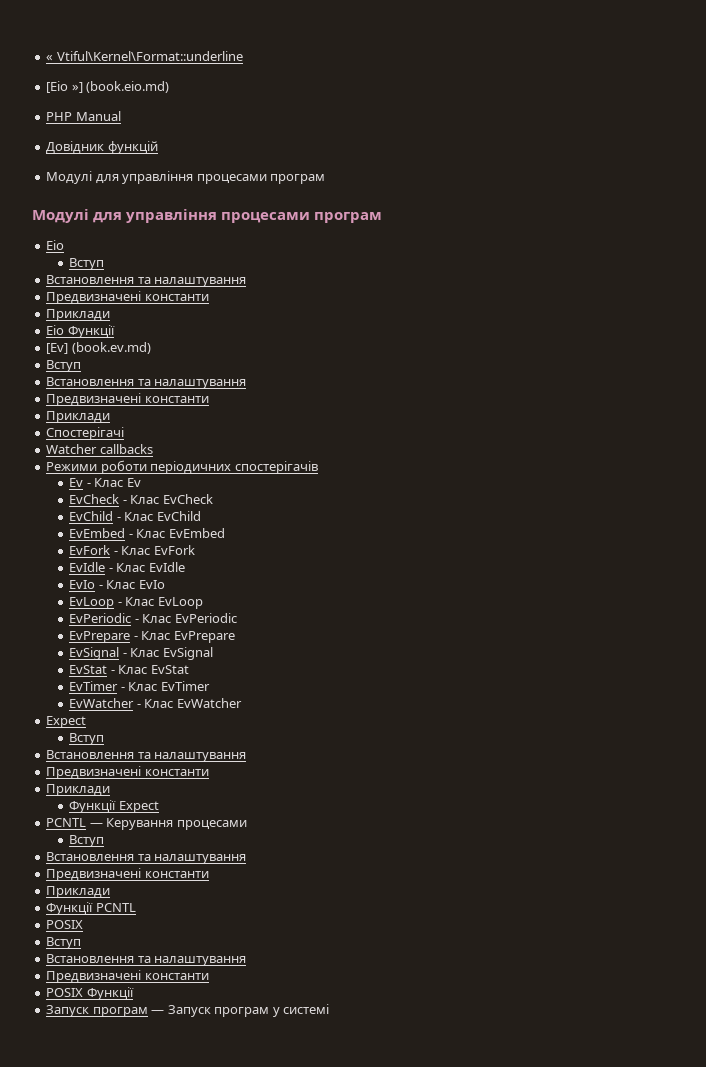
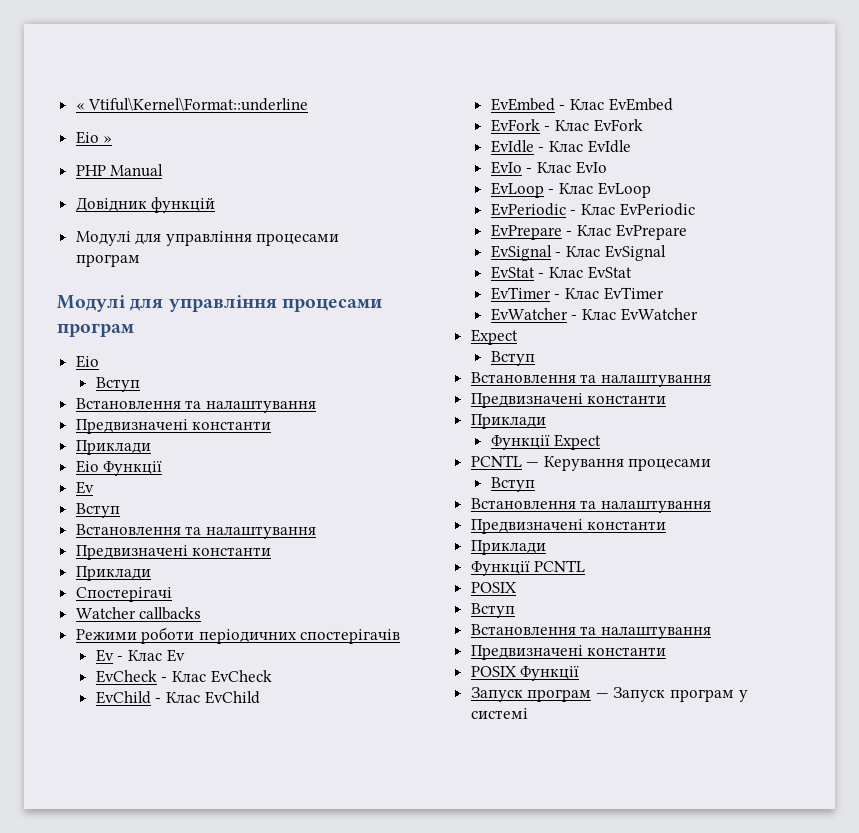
- [Eio »] (book.eio.md)
+ Eio »
  Eio Функції
- [Ev] (book.ev.md)
+ Ev

